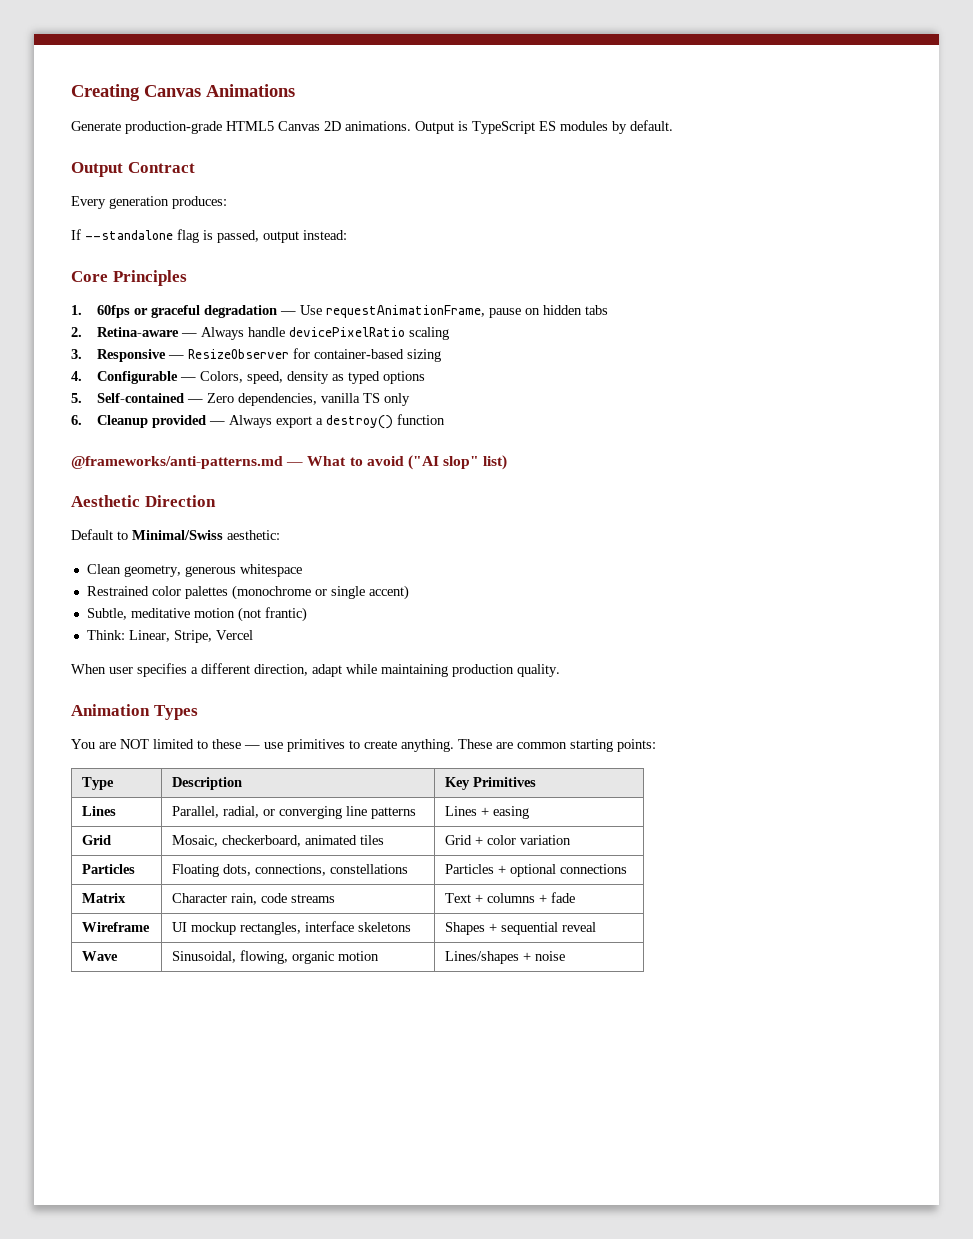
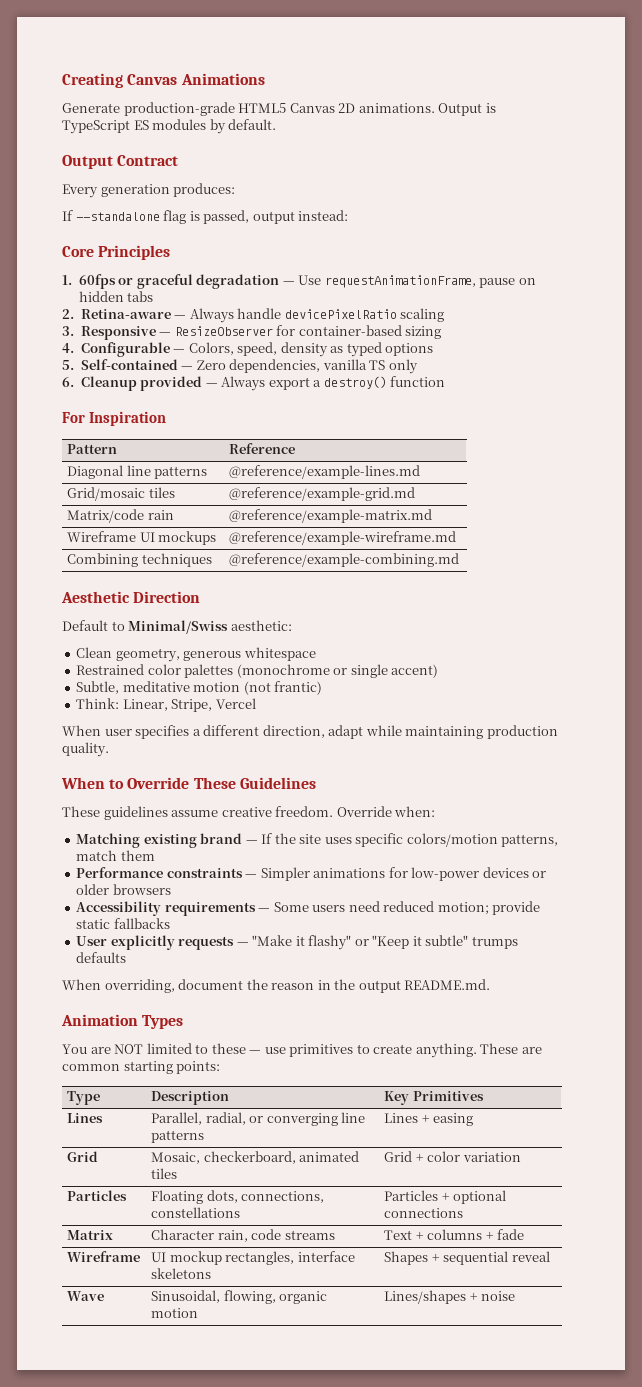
- @frameworks/anti-patterns.md — What to avoid ("AI slop" list)
+ For Inspiration
+ Pattern | Reference
+ Diagonal line patterns | @reference/example-lines.md
+ Grid/mosaic tiles | @reference/example-grid.md
+ Matrix/code rain | @reference/example-matrix.md
+ Wireframe UI mockups | @reference/example-wireframe.md
+ Combining techniques | @reference/example-combining.md
+ When to Override These Guidelines
+ These guidelines assume creative freedom. Override when:
+ Matching existing brand — If the site uses specific colors/motion patterns, match them
+ Performance constraints — Simpler animations for low-power devices or older browsers
+ Accessibility requirements — Some users need reduced motion; provide static fallbacks
+ User explicitly requests — "Make it flashy" or "Keep it subtle" trumps defaults
+ When overriding, document the reason in the output README.md.

